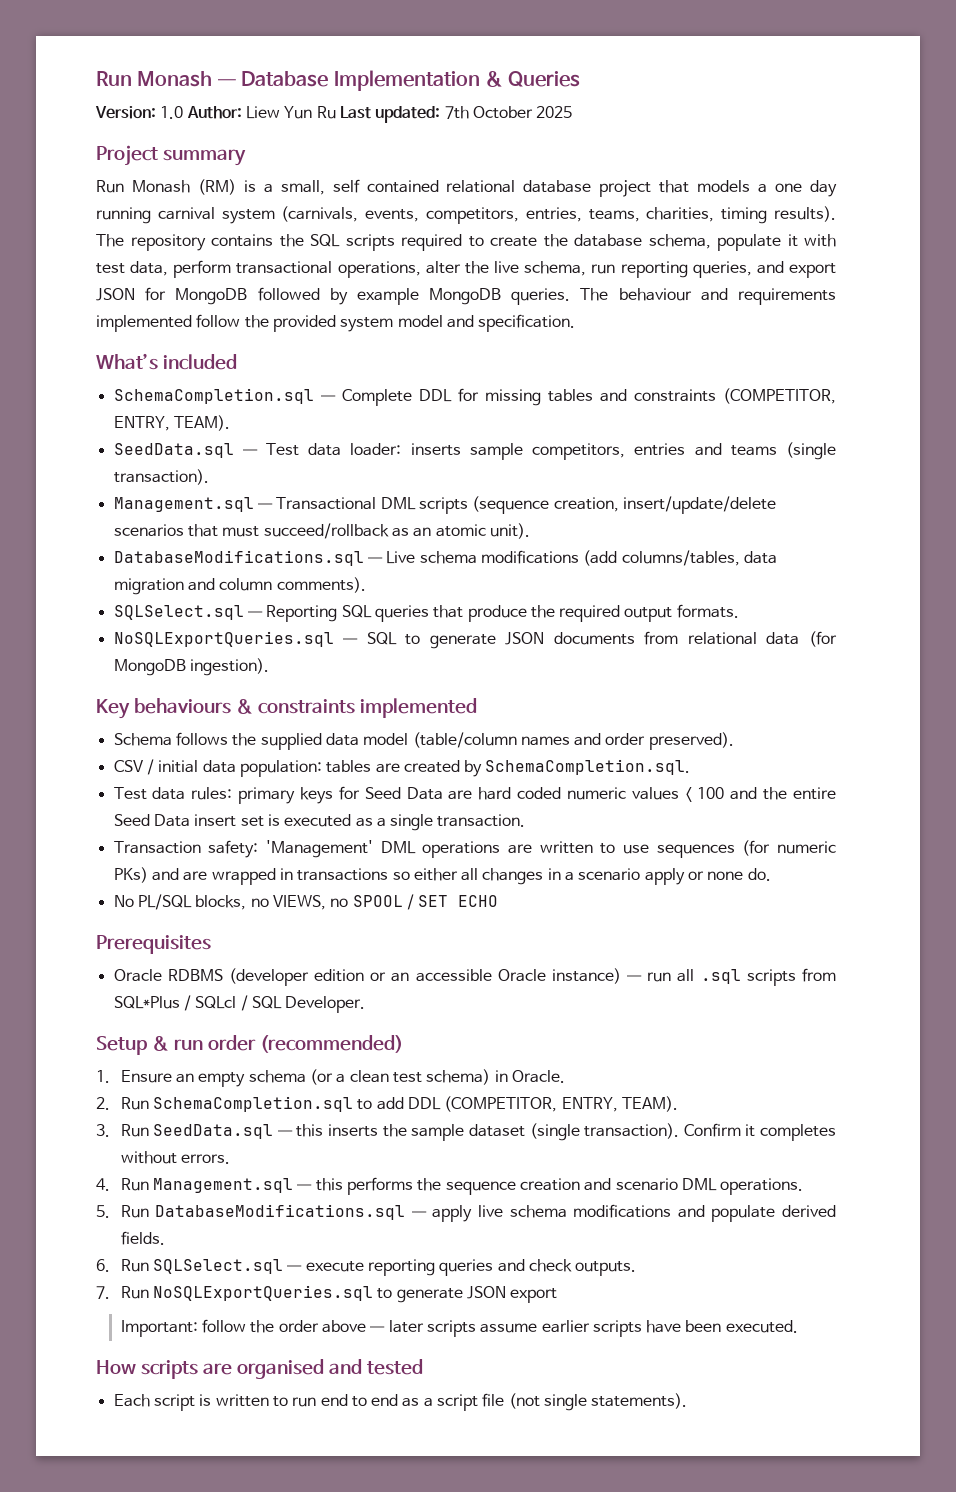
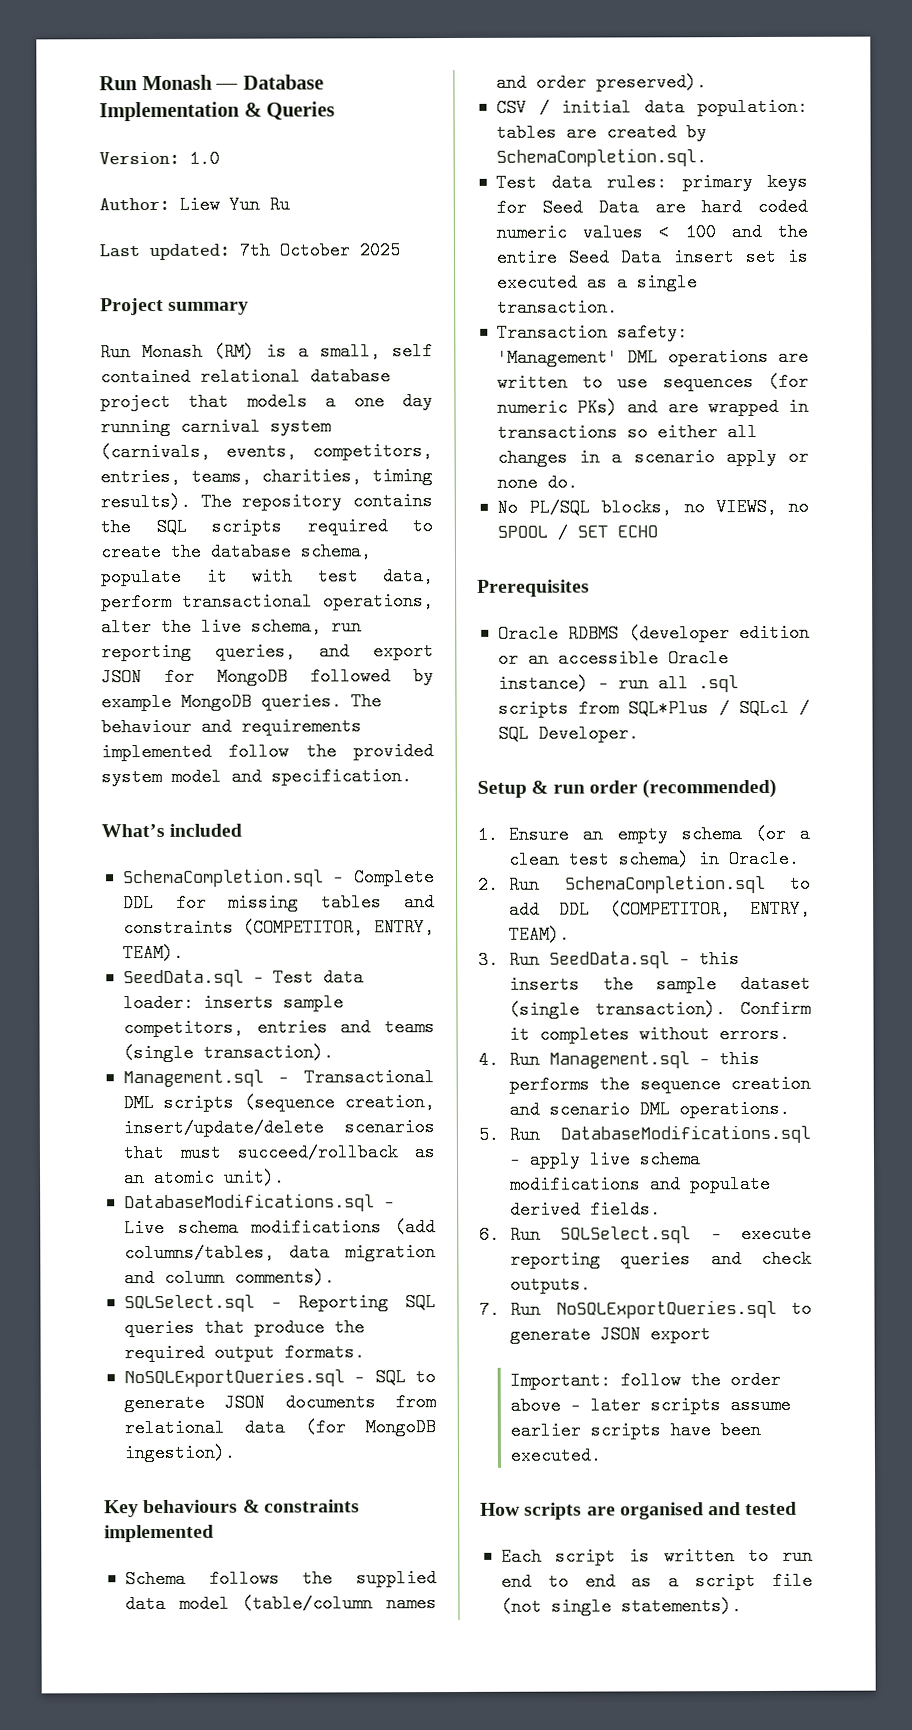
- Version: 1.0 Author: Liew Yun Ru Last updated: 7th October 2025
+ Version: 1.0
+ Author: Liew Yun Ru
+ Last updated: 7th October 2025

